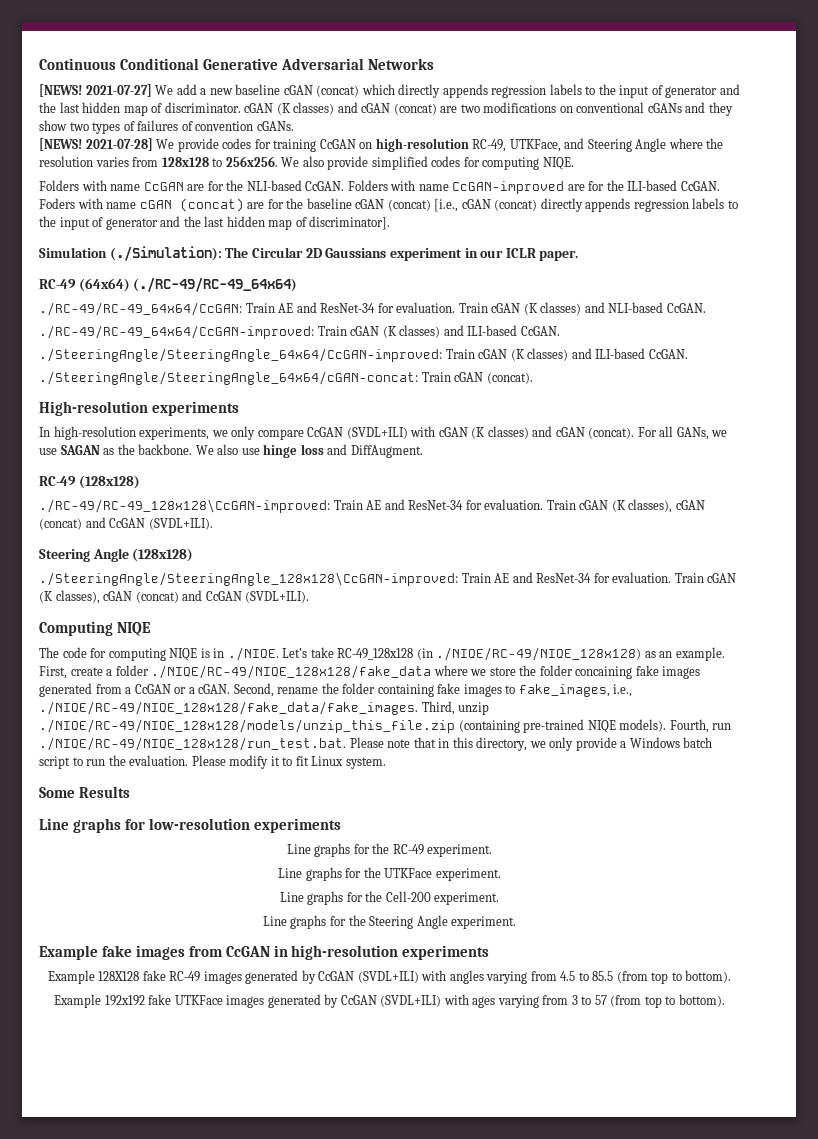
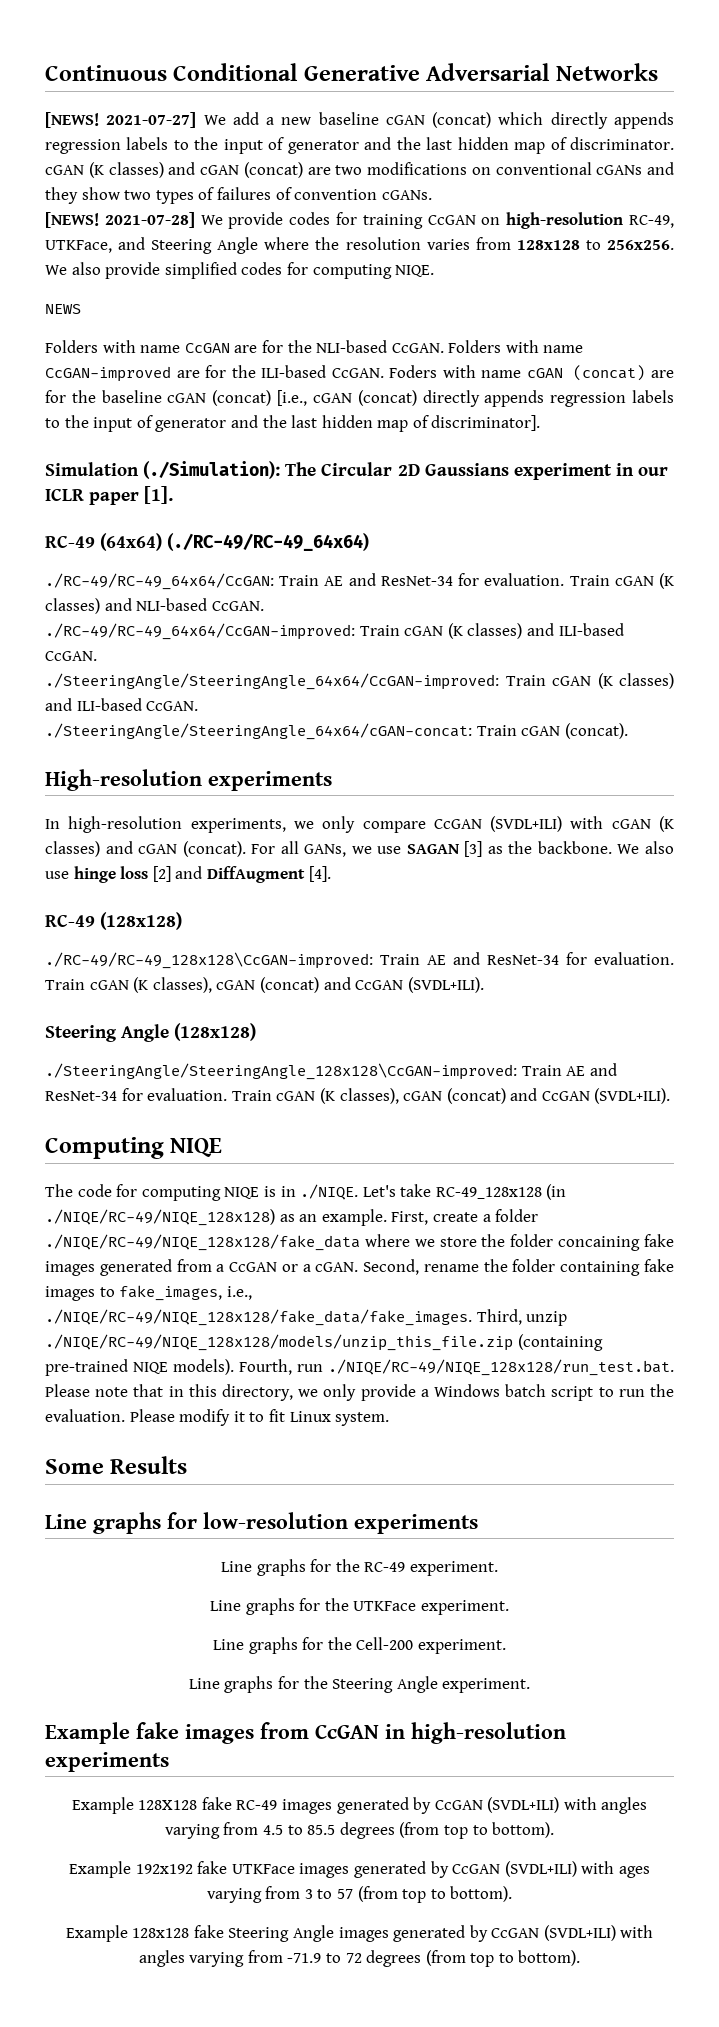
+ NEWS
- Simulation (./Simulation): The Circular 2D Gaussians experiment in our ICLR paper.
+ Simulation (./Simulation): The Circular 2D Gaussians experiment in our ICLR paper [1].
- For all GANs, we use SAGAN as the backbone.
+ For all GANs, we use SAGAN [3] as the backbone.
- We also use hinge loss and DiffAugment.
+ We also use hinge loss [2] and DiffAugment [4].
- Example 128X128 fake RC-49 images generated by CcGAN (SVDL+ILI) with angles varying from 4.5 to 85.5 (from top to bottom).
+ Example 128X128 fake RC-49 images generated by CcGAN (SVDL+ILI) with angles varying from 4.5 to 85.5 degrees (from top to bottom).
+ Example 128x128 fake Steering Angle images generated by CcGAN (SVDL+ILI) with angles varying from -71.9 to 72 degrees (from top to bottom).

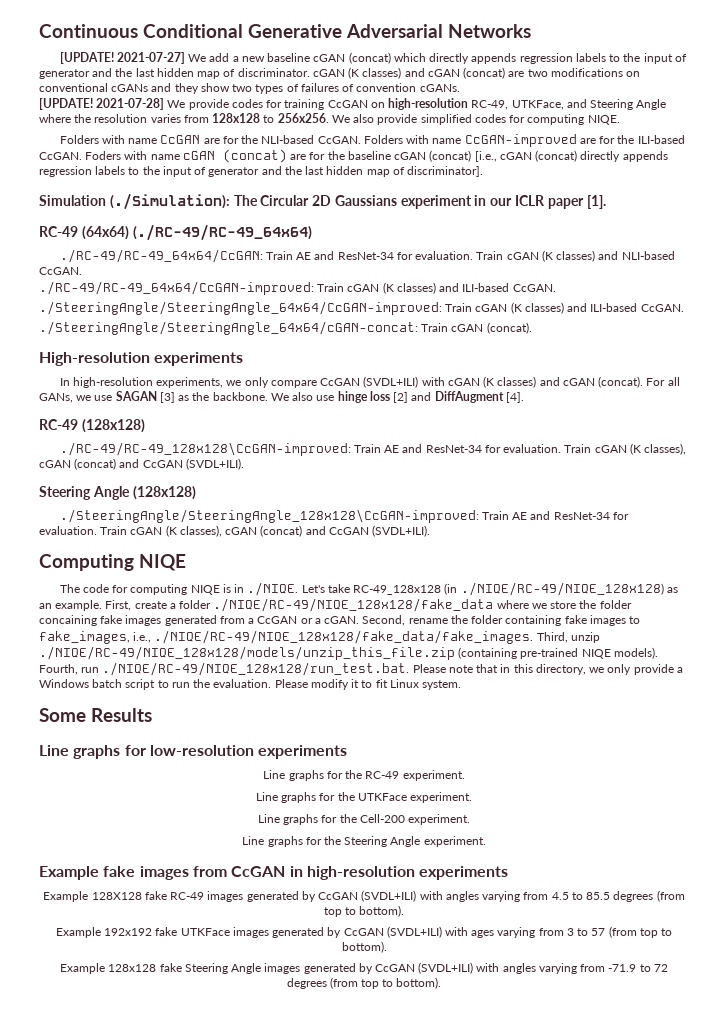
  Continuous Conditional Generative Adversarial Networks
- [NEWS!
+ [UPDATE!
  2021-07-27] We add a new baseline cGAN (concat) which directly appends regression labels to the input of generator and the last hidden map of discriminator. cGAN (K classes) and cGAN (concat) are two modifications on conventional cGANs and they show two types of failures of convention cGANs.
- [NEWS!
+ [UPDATE!
- NEWS

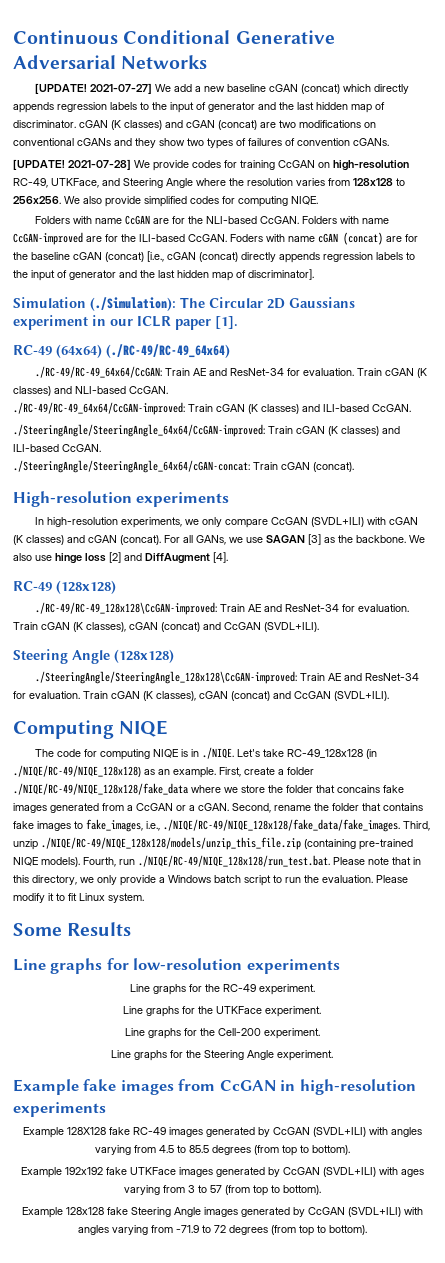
- First, create a folder ./NIQE/RC-49/NIQE_128x128/fake_data where we store the folder concaining fake images generated from a CcGAN or a cGAN.
+ First, create a folder ./NIQE/RC-49/NIQE_128x128/fake_data where we store the folder that concains fake images generated from a CcGAN or a cGAN.
- Second, rename the folder containing fake images to fake_images, i.e., ./NIQE/RC-49/NIQE_128x128/fake_data/fake_images. Third, unzip ./NIQE/RC-49/NIQE_128x128/models/unzip_this_file.zip (containing pre-trained NIQE models).
+ Second, rename the folder that contains fake images to fake_images, i.e., ./NIQE/RC-49/NIQE_128x128/fake_data/fake_images. Third, unzip ./NIQE/RC-49/NIQE_128x128/models/unzip_this_file.zip (containing pre-trained NIQE models).

